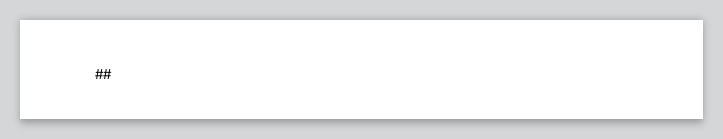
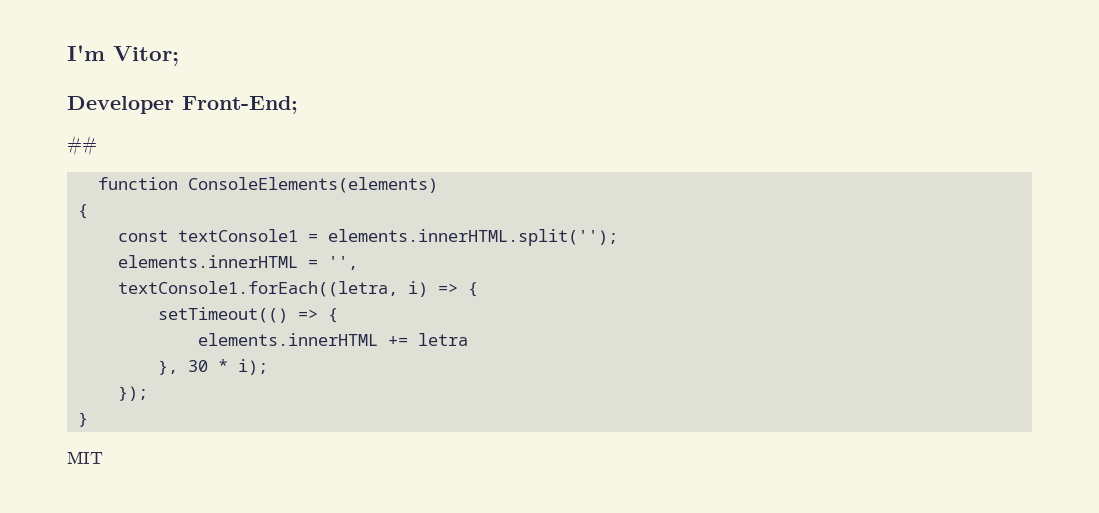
+ I'm Vitor;
+ Developer Front-End;
  ##
+ function ConsoleElements(elements)
+ {
+ const textConsole1 = elements.innerHTML.split('');
+ elements.innerHTML = '',
+ textConsole1.forEach((letra, i) => {
+ setTimeout(() => {
+ elements.innerHTML += letra
+ }, 30 * i);
+ });
+ }
+ MIT

